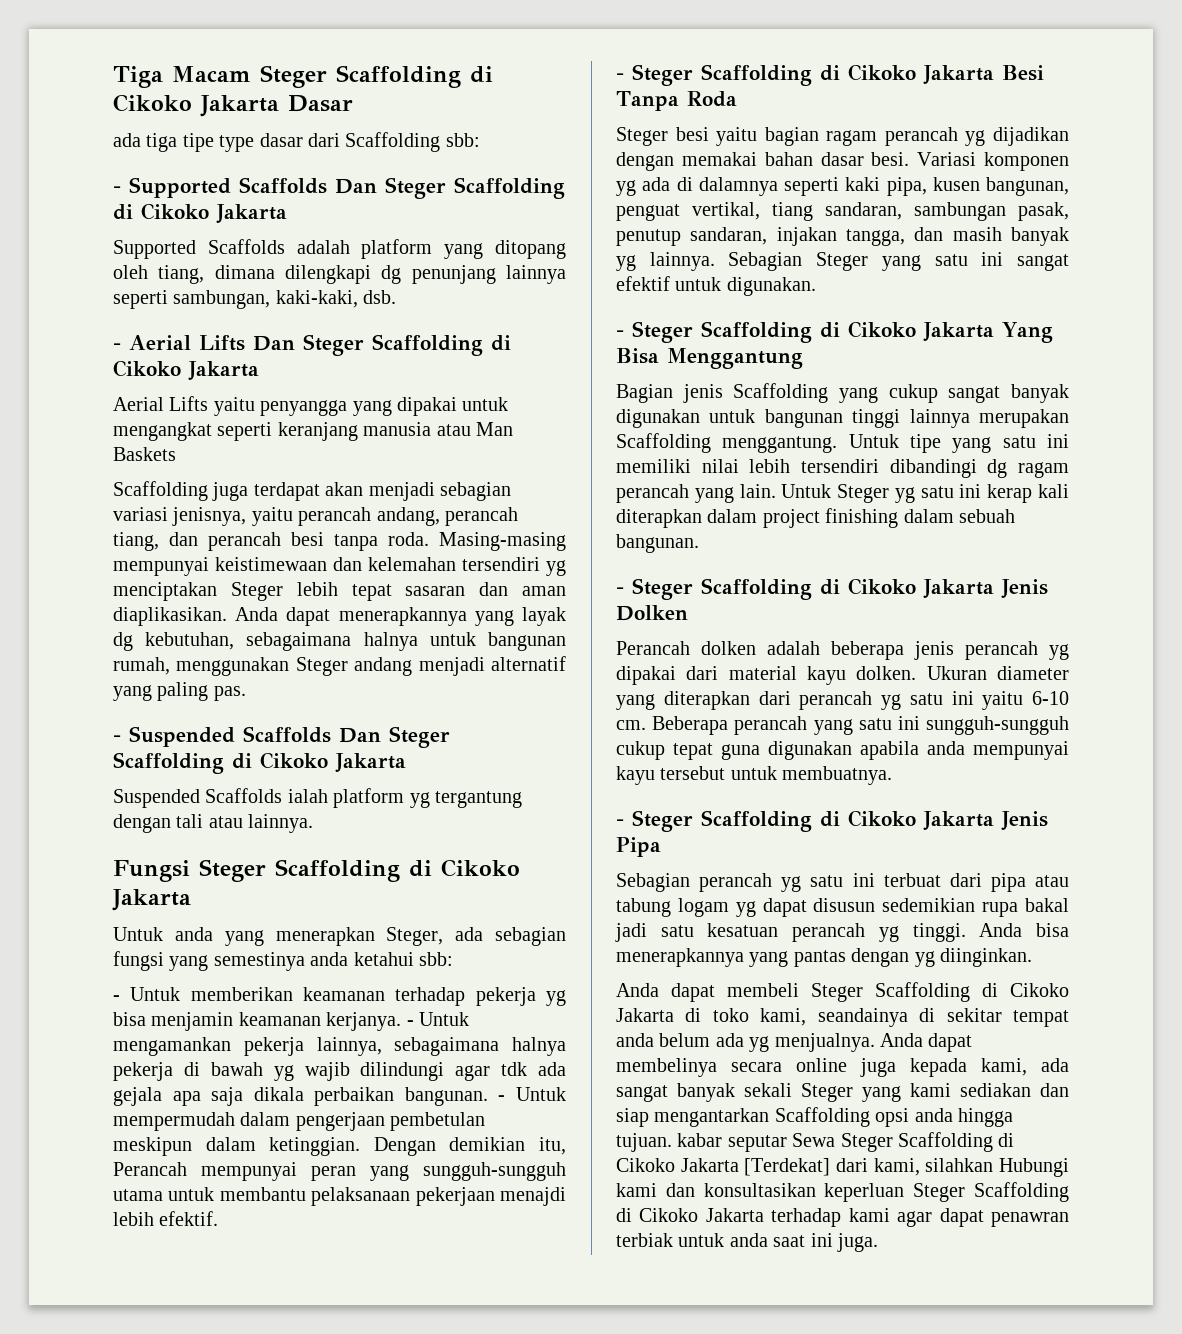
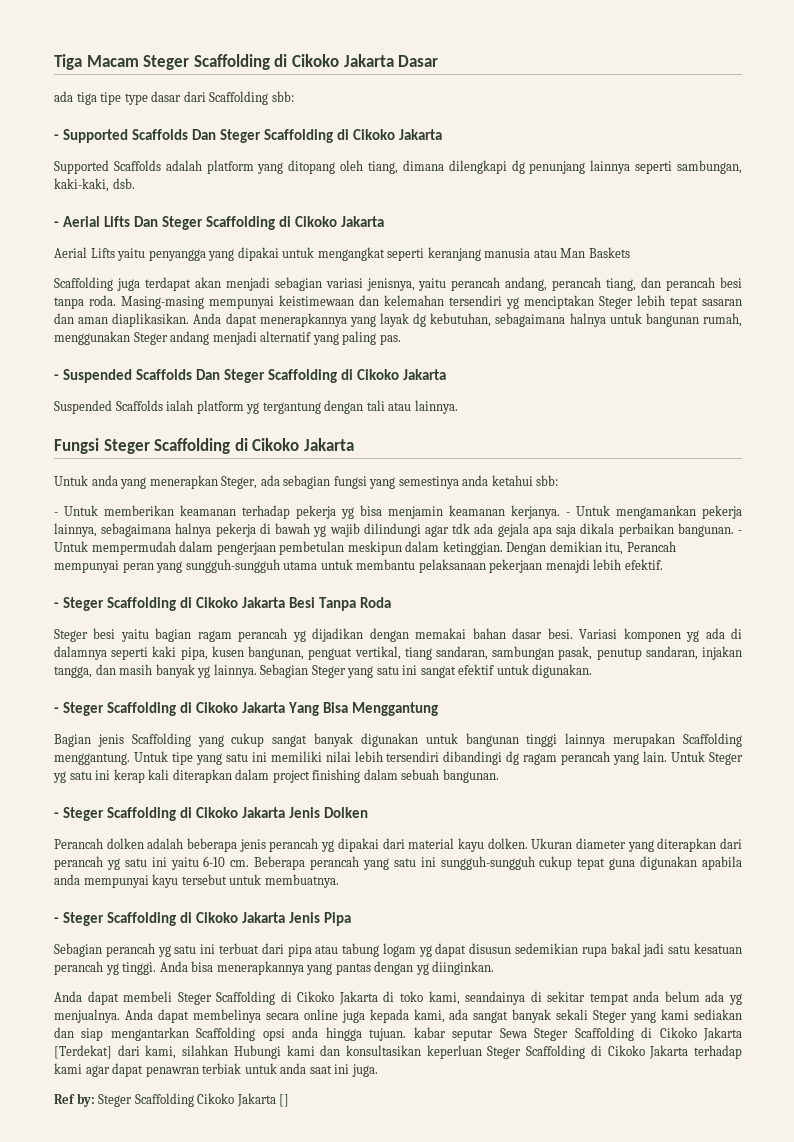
+ Ref by: Steger Scaffolding Cikoko Jakarta []

